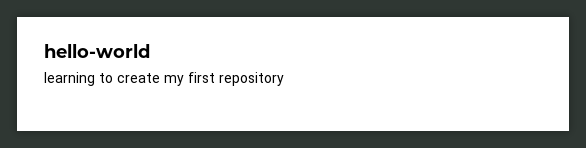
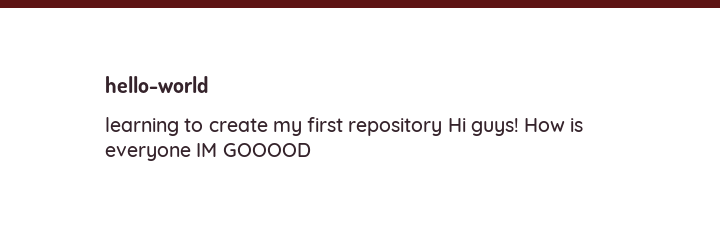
- learning to create my first repository
+ learning to create my first repository Hi guys! How is everyone IM GOOOOD

